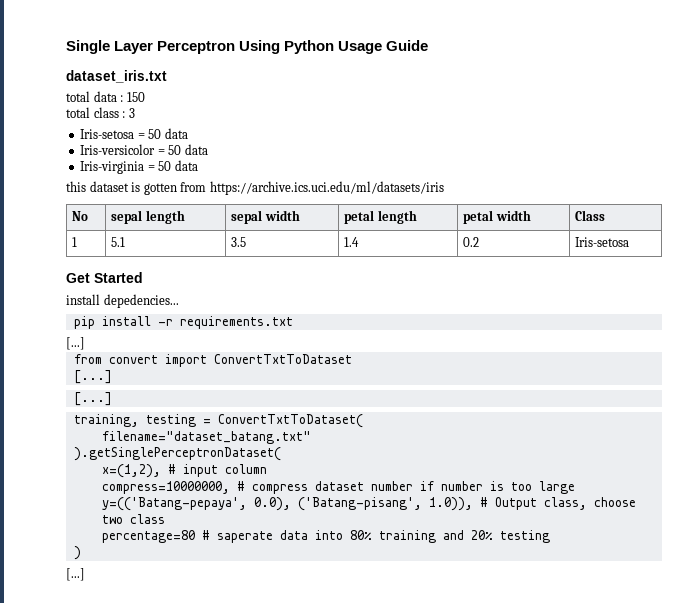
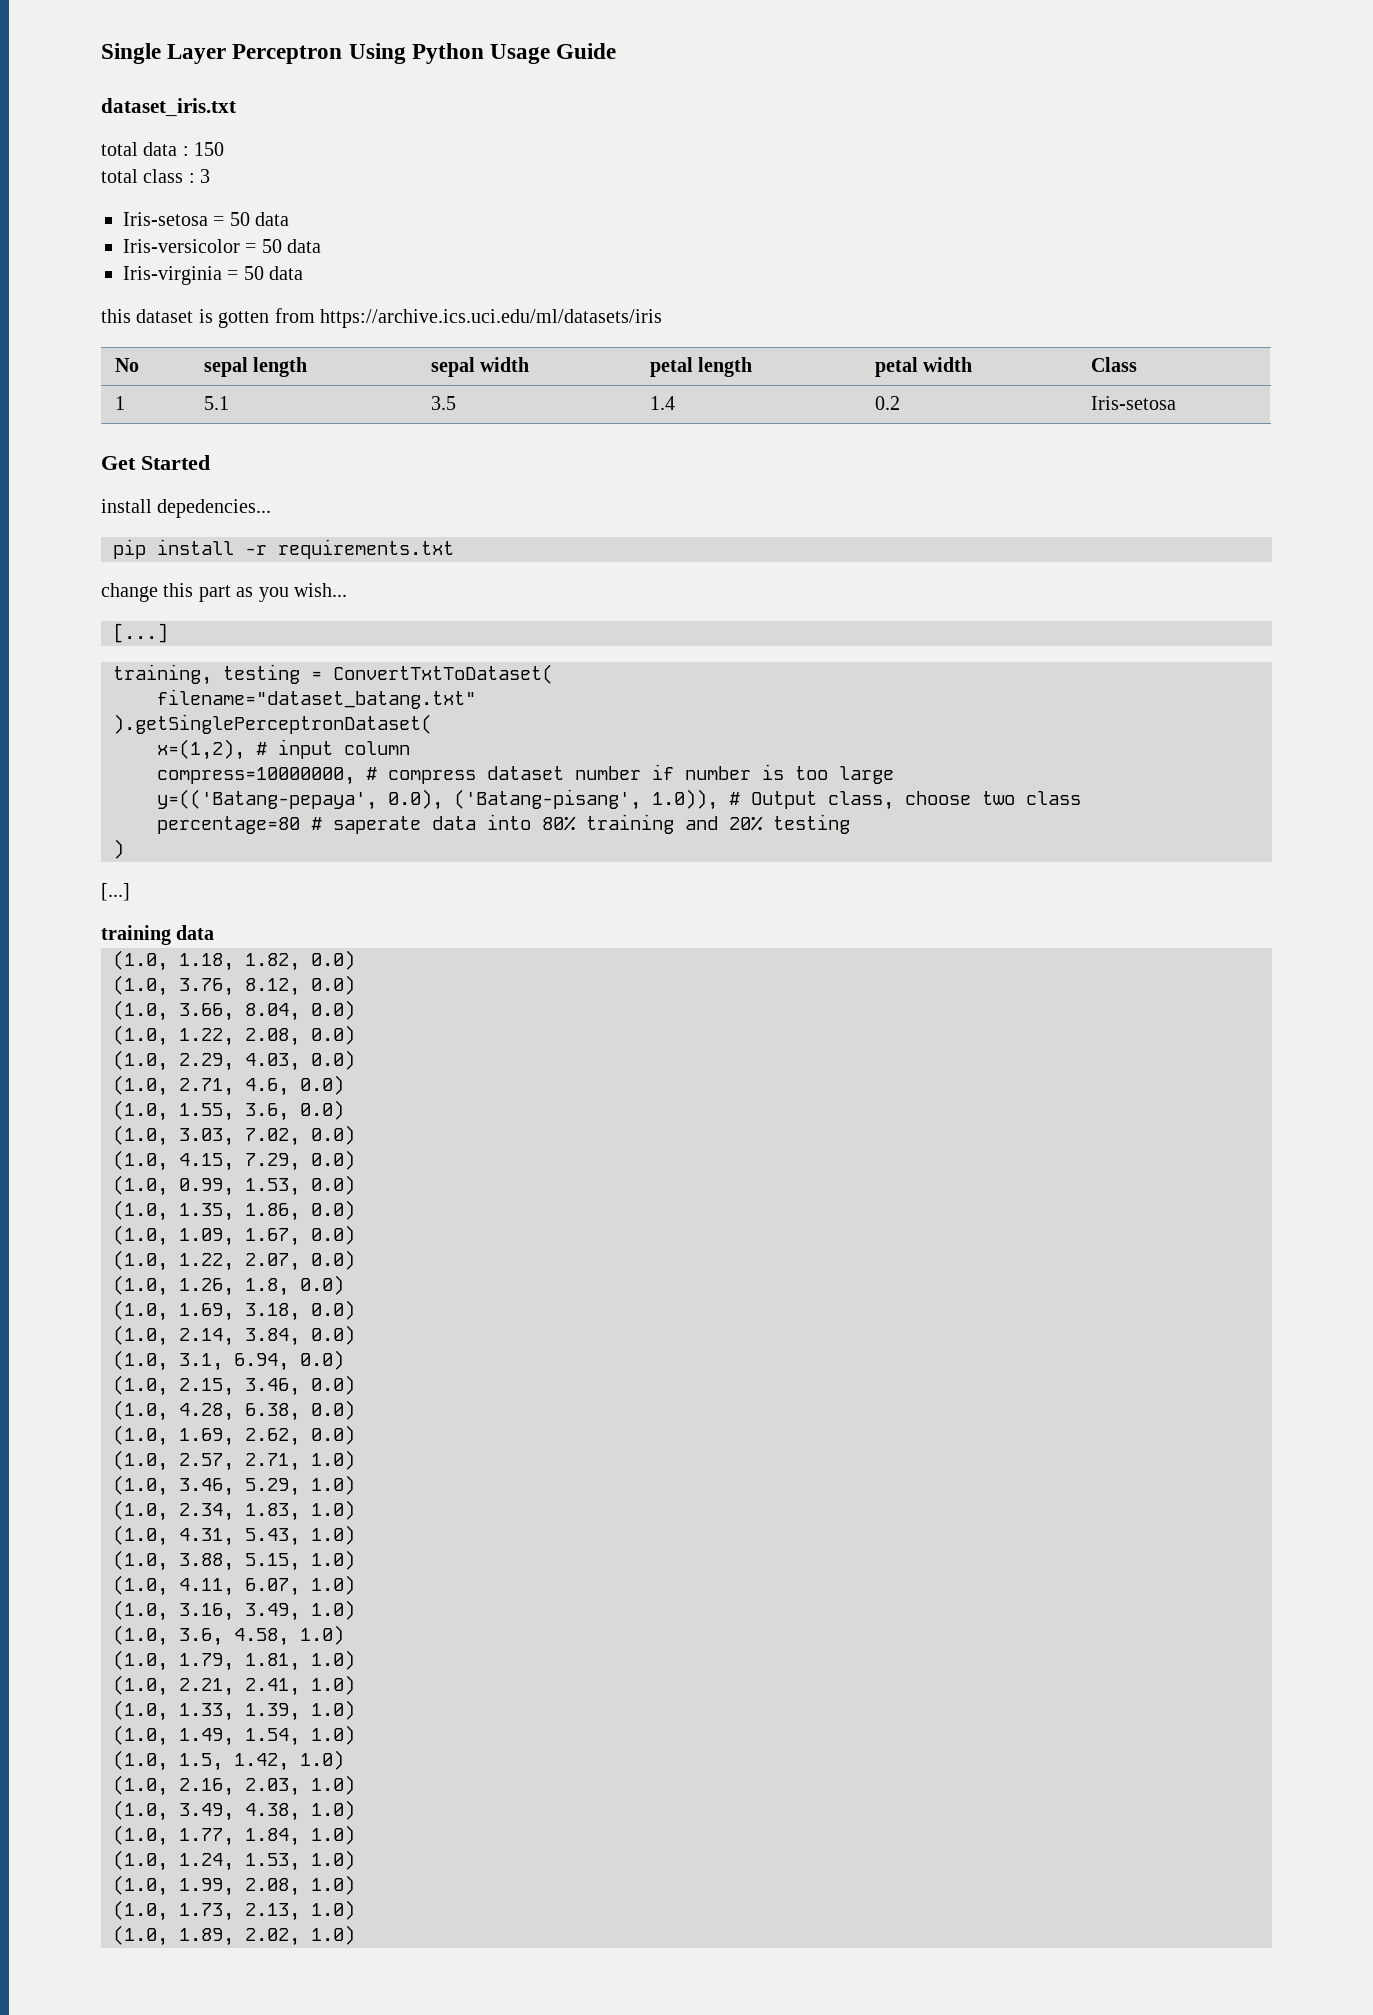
  pip install -r requirements.txt
- [...]
- from convert import ConvertTxtToDataset
- [...]
+ change this part as you wish...
+ training data
+ (1.0, 1.18, 1.82, 0.0)
+ (1.0, 3.76, 8.12, 0.0)
+ (1.0, 3.66, 8.04, 0.0)
+ (1.0, 1.22, 2.08, 0.0)
+ (1.0, 2.29, 4.03, 0.0)
+ (1.0, 2.71, 4.6, 0.0)
+ (1.0, 1.55, 3.6, 0.0)
+ (1.0, 3.03, 7.02, 0.0)
+ (1.0, 4.15, 7.29, 0.0)
+ (1.0, 0.99, 1.53, 0.0)
+ (1.0, 1.35, 1.86, 0.0)
+ (1.0, 1.09, 1.67, 0.0)
+ (1.0, 1.22, 2.07, 0.0)
+ (1.0, 1.26, 1.8, 0.0)
+ (1.0, 1.69, 3.18, 0.0)
+ (1.0, 2.14, 3.84, 0.0)
+ (1.0, 3.1, 6.94, 0.0)
+ (1.0, 2.15, 3.46, 0.0)
+ (1.0, 4.28, 6.38, 0.0)
+ (1.0, 1.69, 2.62, 0.0)
+ (1.0, 2.57, 2.71, 1.0)
+ (1.0, 3.46, 5.29, 1.0)
+ (1.0, 2.34, 1.83, 1.0)
+ (1.0, 4.31, 5.43, 1.0)
+ (1.0, 3.88, 5.15, 1.0)
+ (1.0, 4.11, 6.07, 1.0)
+ (1.0, 3.16, 3.49, 1.0)
+ (1.0, 3.6, 4.58, 1.0)
+ (1.0, 1.79, 1.81, 1.0)
+ (1.0, 2.21, 2.41, 1.0)
+ (1.0, 1.33, 1.39, 1.0)
+ (1.0, 1.49, 1.54, 1.0)
+ (1.0, 1.5, 1.42, 1.0)
+ (1.0, 2.16, 2.03, 1.0)
+ (1.0, 3.49, 4.38, 1.0)
+ (1.0, 1.77, 1.84, 1.0)
+ (1.0, 1.24, 1.53, 1.0)
+ (1.0, 1.99, 2.08, 1.0)
+ (1.0, 1.73, 2.13, 1.0)
+ (1.0, 1.89, 2.02, 1.0)

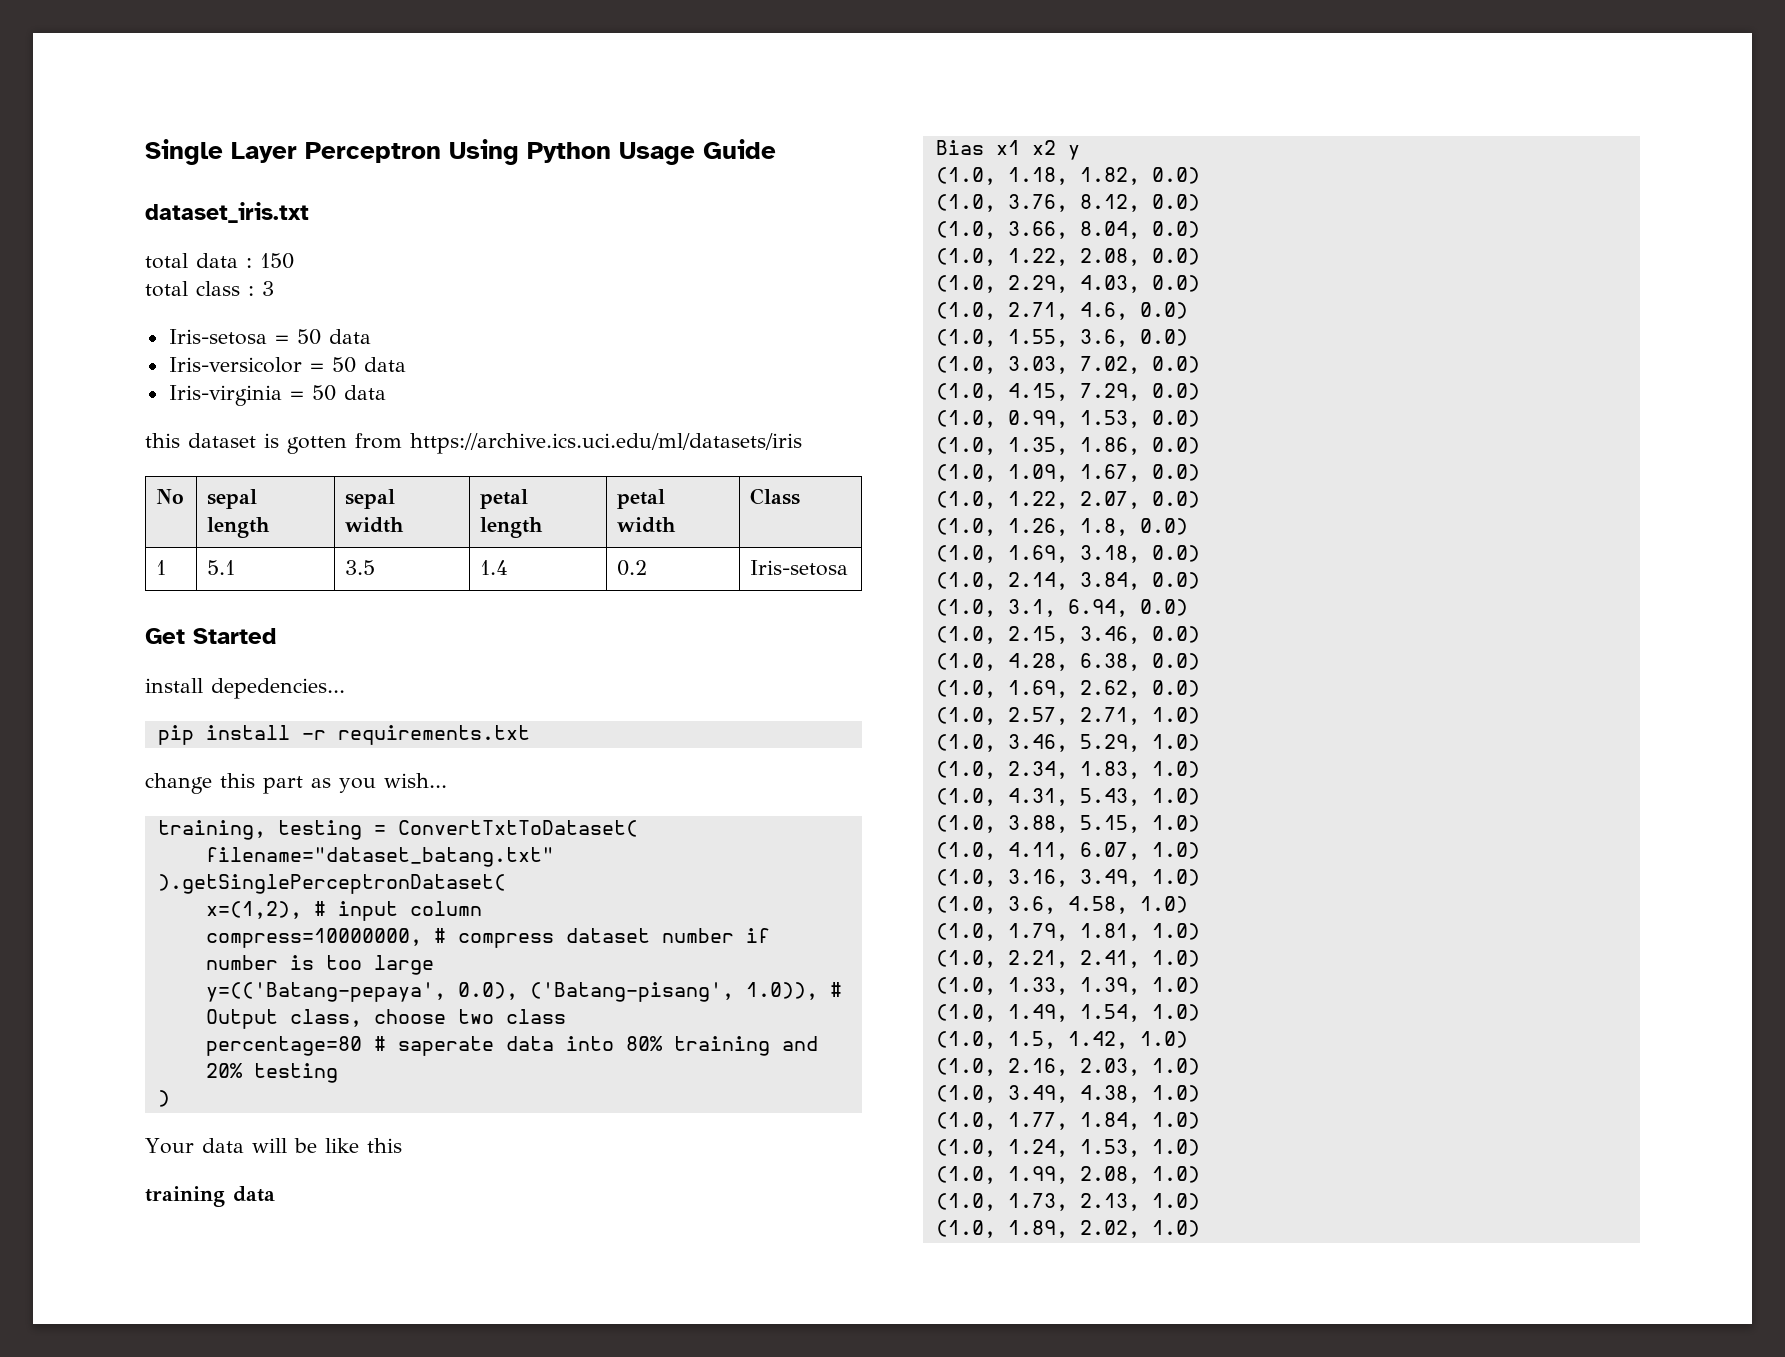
  change this part as you wish...
- [...]
  )
- [...]
+ Your data will be like this
  training data
+ Bias x1 x2 y

